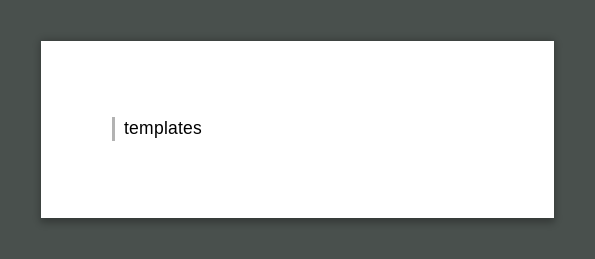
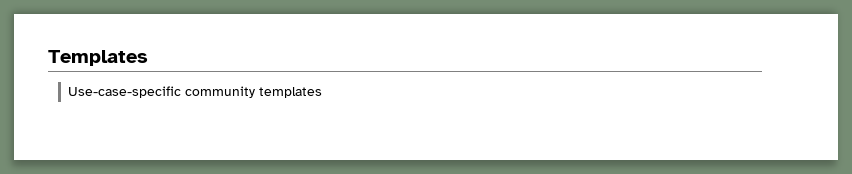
- templates
+ Templates
+ Use-case-specific community templates

